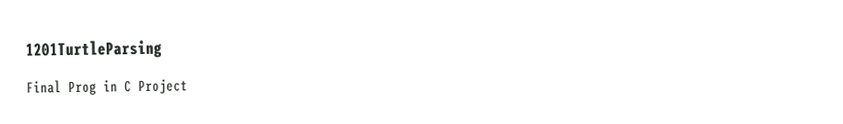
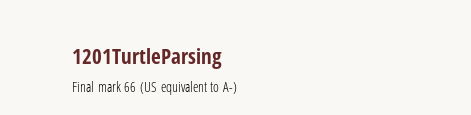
- Final Prog in C Project
+ Final mark 66 (US equivalent to A-)

